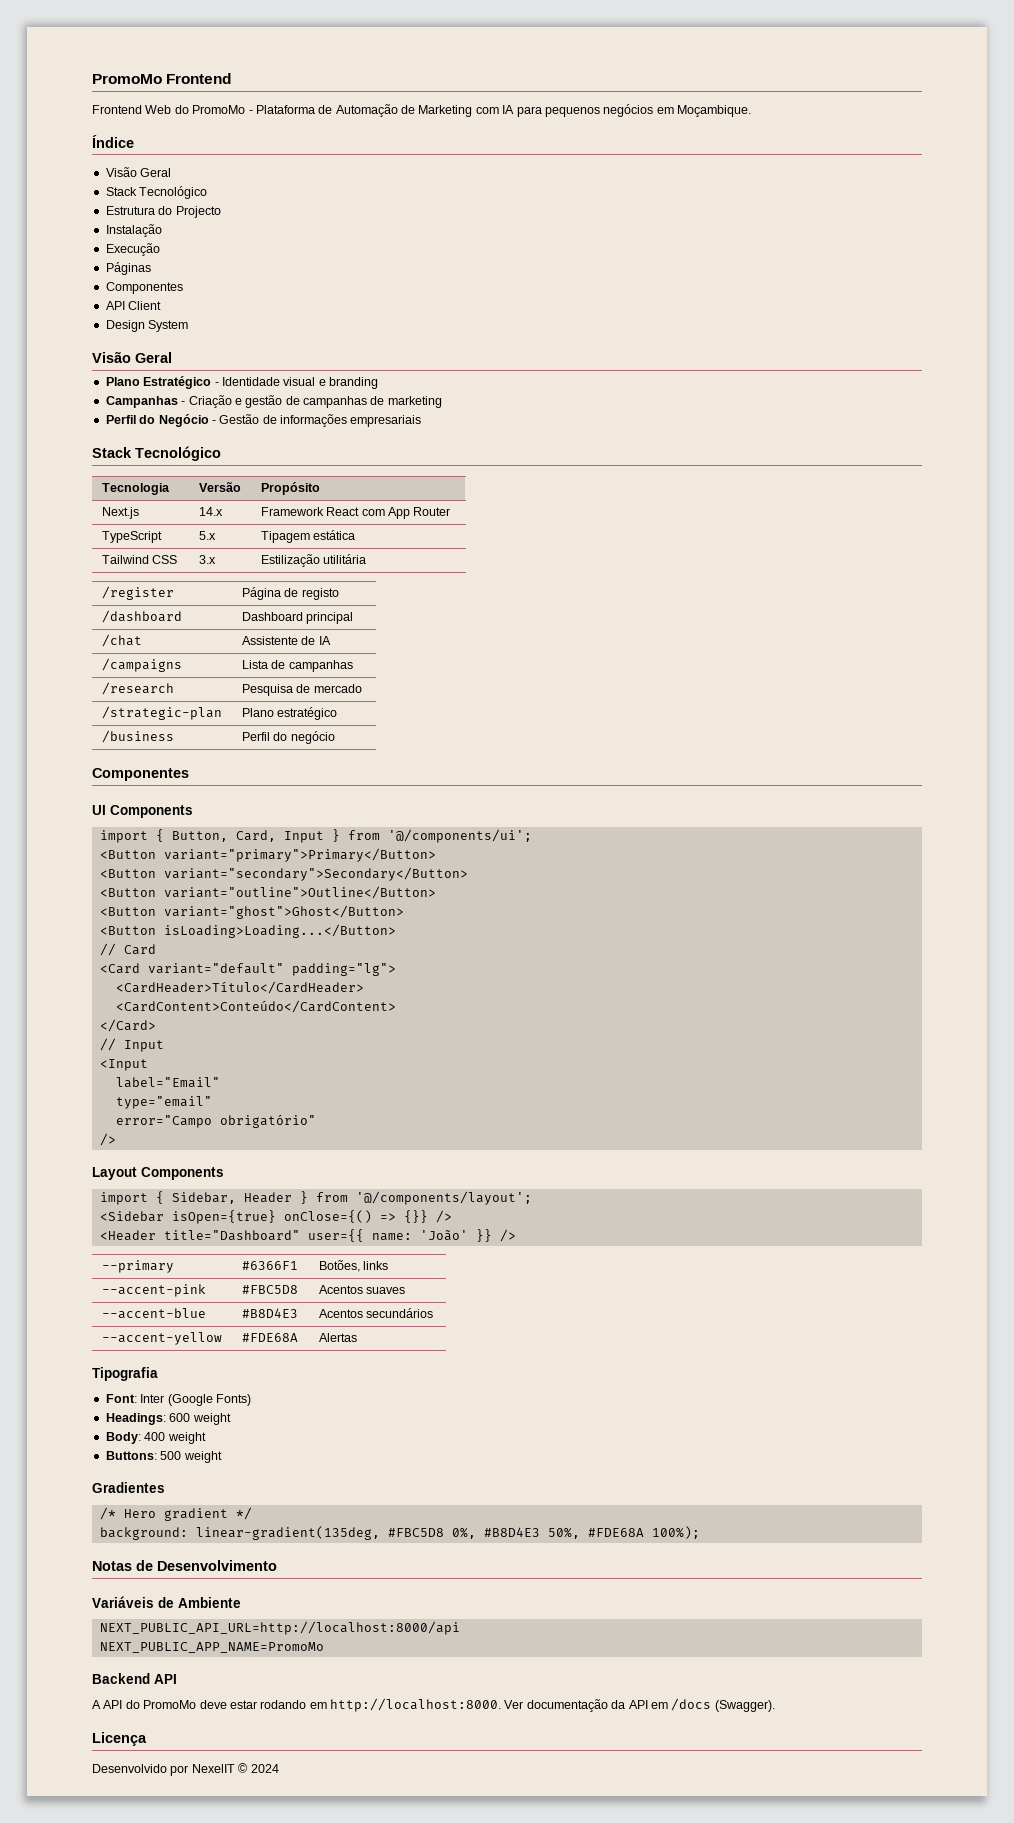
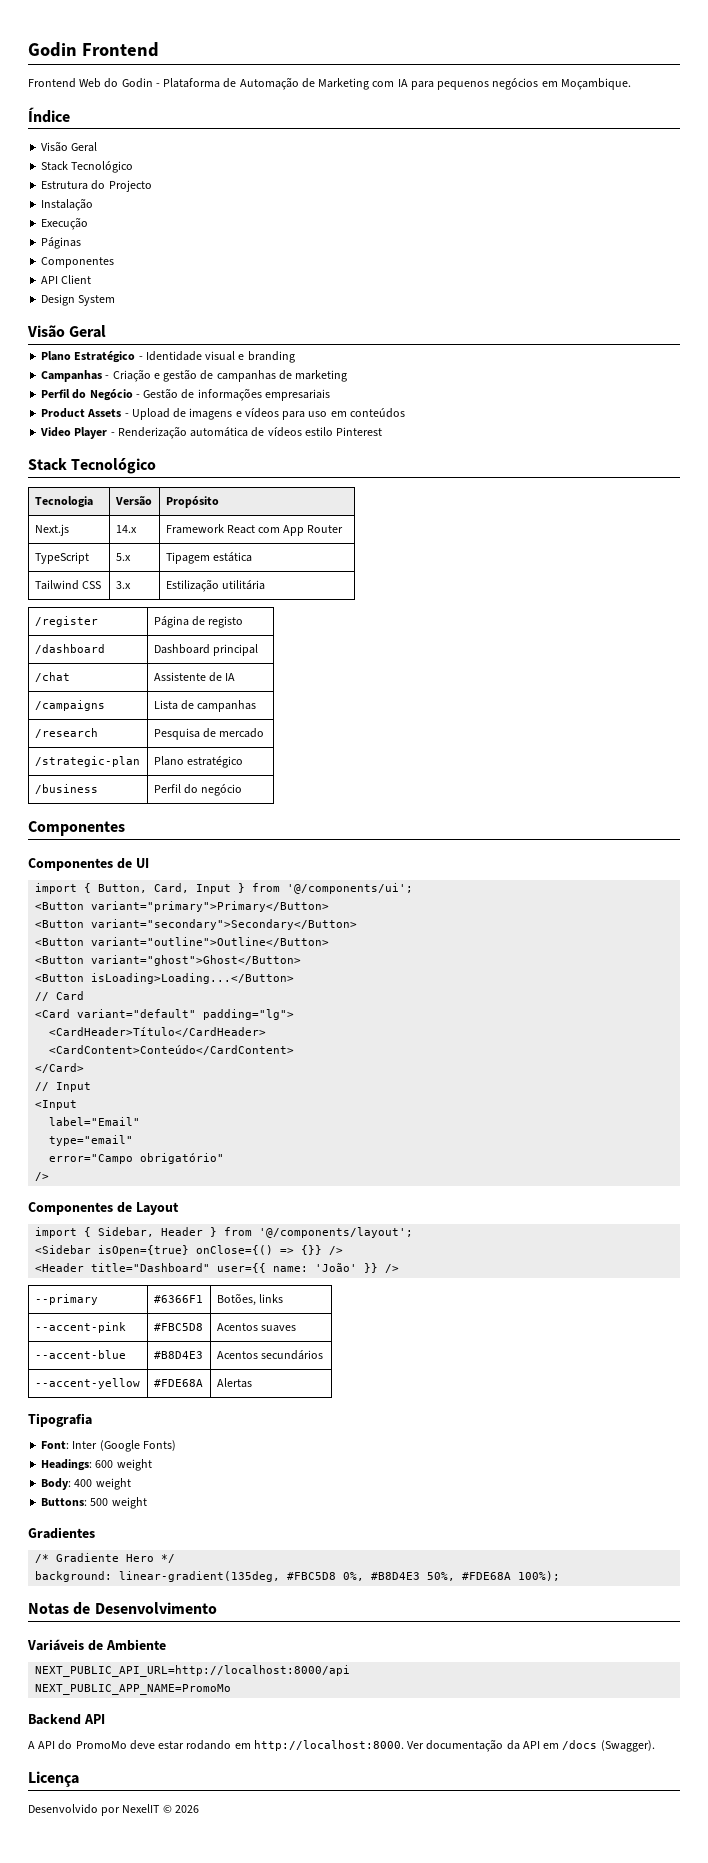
- PromoMo Frontend
+ Godin Frontend
- Frontend Web do PromoMo - Plataforma de Automação de Marketing com IA para pequenos negócios em Moçambique.
+ Frontend Web do Godin - Plataforma de Automação de Marketing com IA para pequenos negócios em Moçambique.
+ Product Assets - Upload de imagens e vídeos para uso em conteúdos
+ Video Player - Renderização automática de vídeos estilo Pinterest
- UI Components
+ Componentes de UI
- Layout Components
+ Componentes de Layout
- /* Hero gradient */
+ /* Gradiente Hero */
- Desenvolvido por NexelIT © 2024
+ Desenvolvido por NexelIT © 2026

